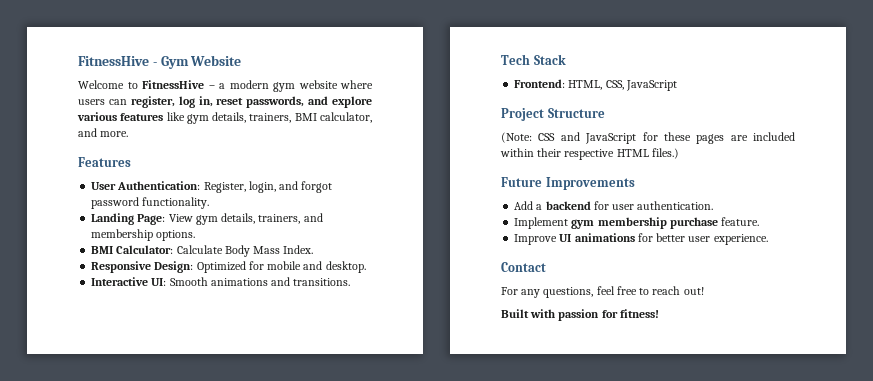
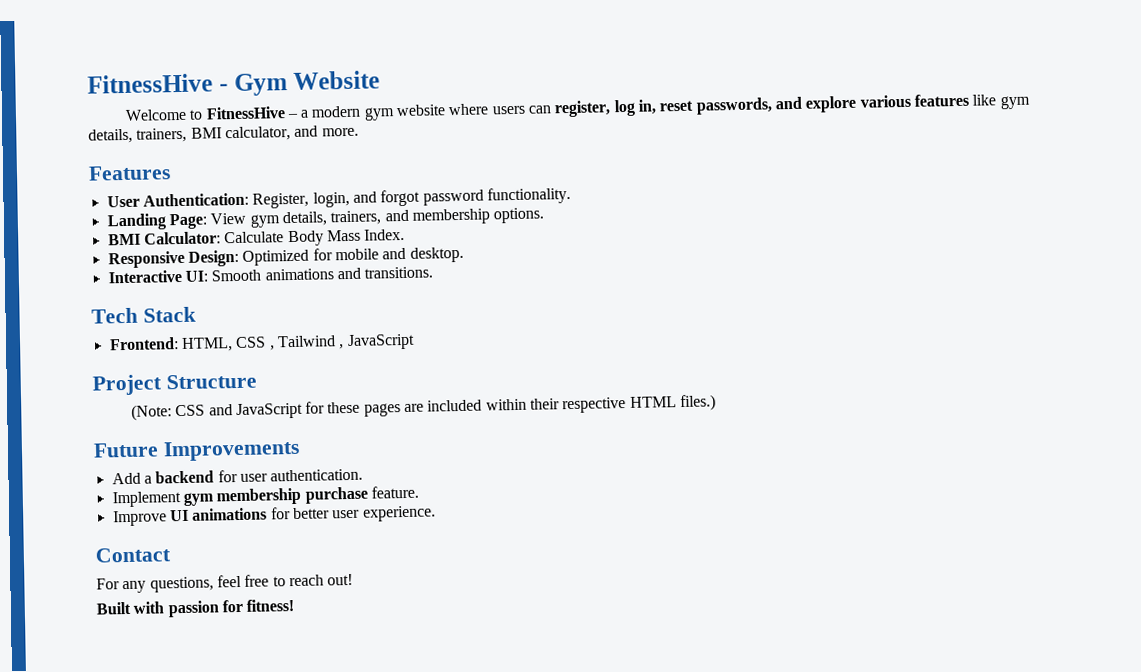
- Frontend: HTML, CSS, JavaScript
+ Frontend: HTML, CSS , Tailwind , JavaScript

